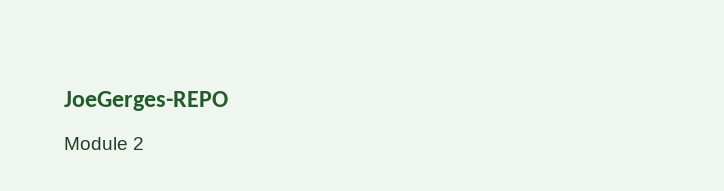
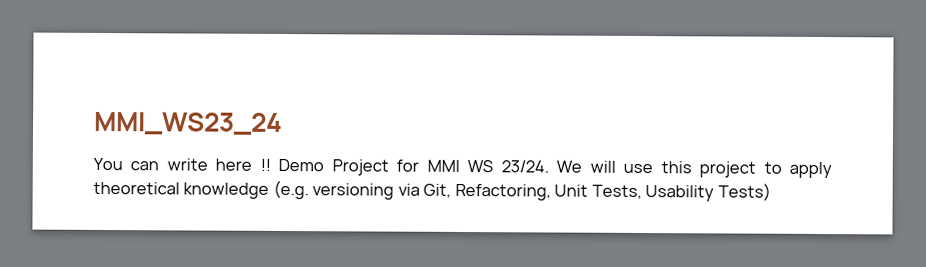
- JoeGerges-REPO
- Module 2
+ MMI_WS23_24
+ You can write here !! Demo Project for MMI WS 23/24. We will use this project to apply theoretical knowledge (e.g. versioning via Git, Refactoring, Unit Tests, Usability Tests)

